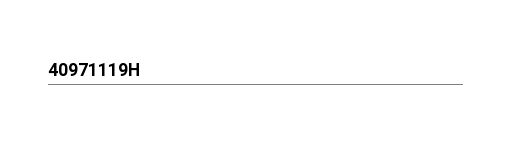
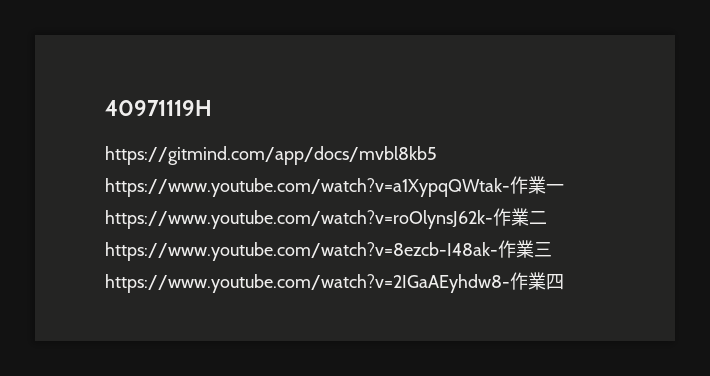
+ https://gitmind.com/app/docs/mvbl8kb5 https://www.youtube.com/watch?v=a1XypqQWtak-作業一https://www.youtube.com/watch?v=roOlynsJ62k-作業二https://www.youtube.com/watch?v=8ezcb-I48ak-作業三https://www.youtube.com/watch?v=2IGaAEyhdw8-作業四

